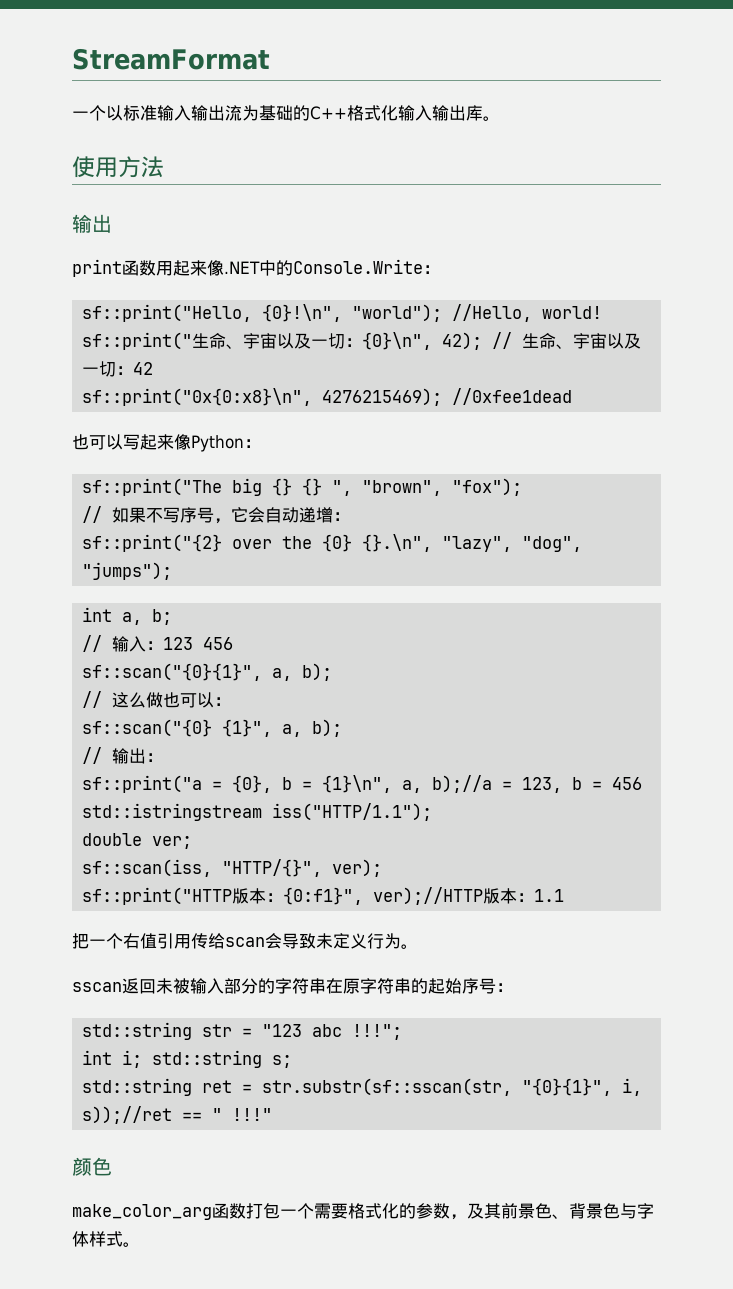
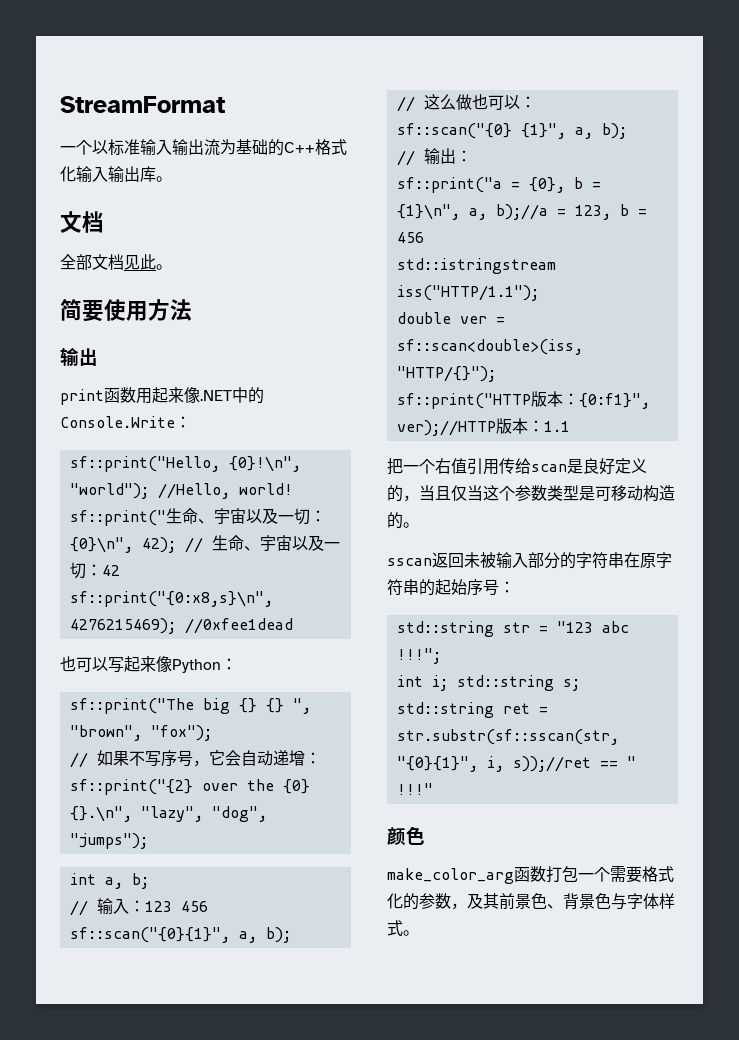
  一个以标准输入输出流为基础的C++格式化输入输出库。
- 使用方法
+ 文档
+ 全部文档见此。
+ 简要使用方法
- sf::print("0x{0:x8}\n", 4276215469); //0xfee1dead
+ sf::print("{0:x8,s}\n", 4276215469); //0xfee1dead
- double ver;
- sf::scan(iss, "HTTP/{}", ver);
+ double ver = sf::scan<double>(iss, "HTTP/{}");
- 把一个右值引用传给scan会导致未定义行为。
+ 把一个右值引用传给scan是良好定义的，当且仅当这个参数类型是可移动构造的。

